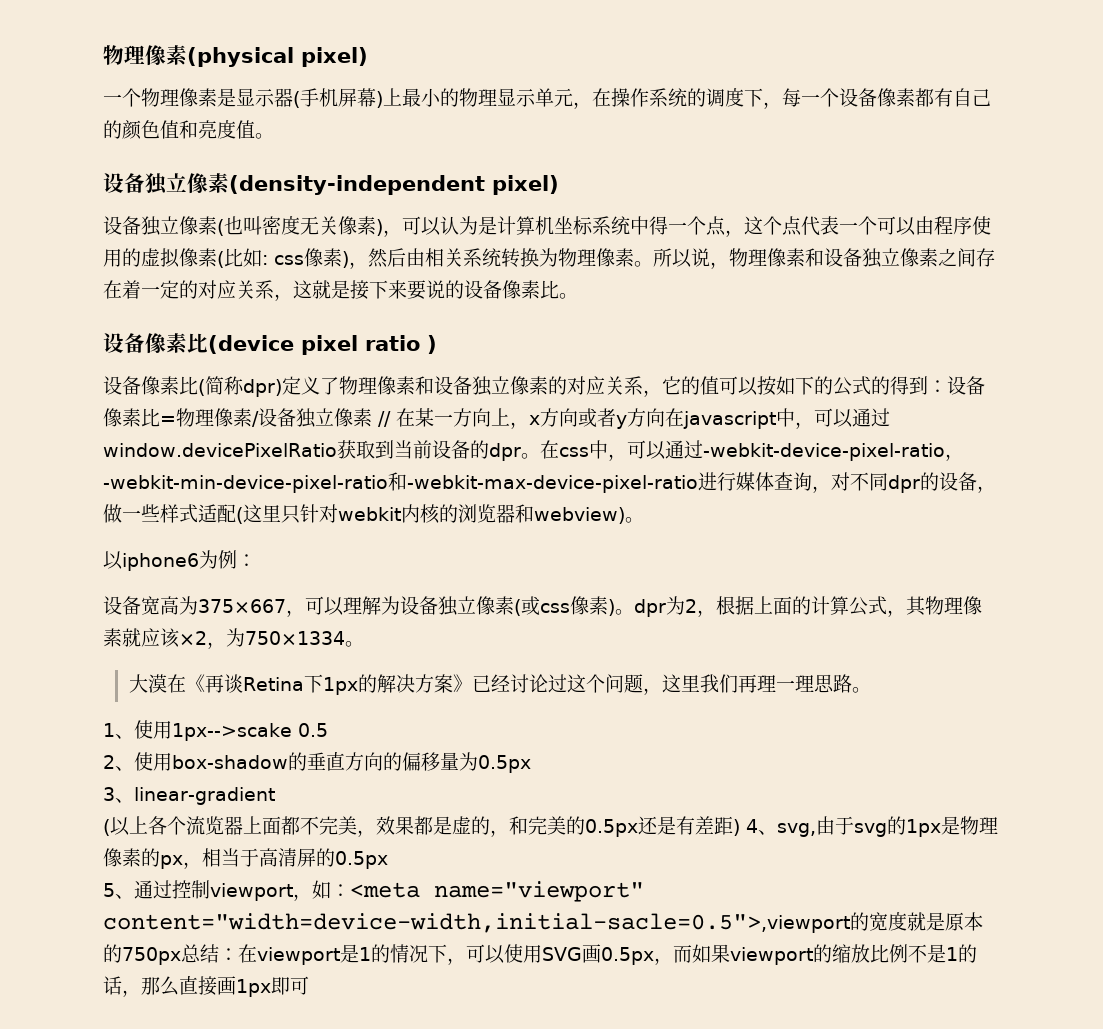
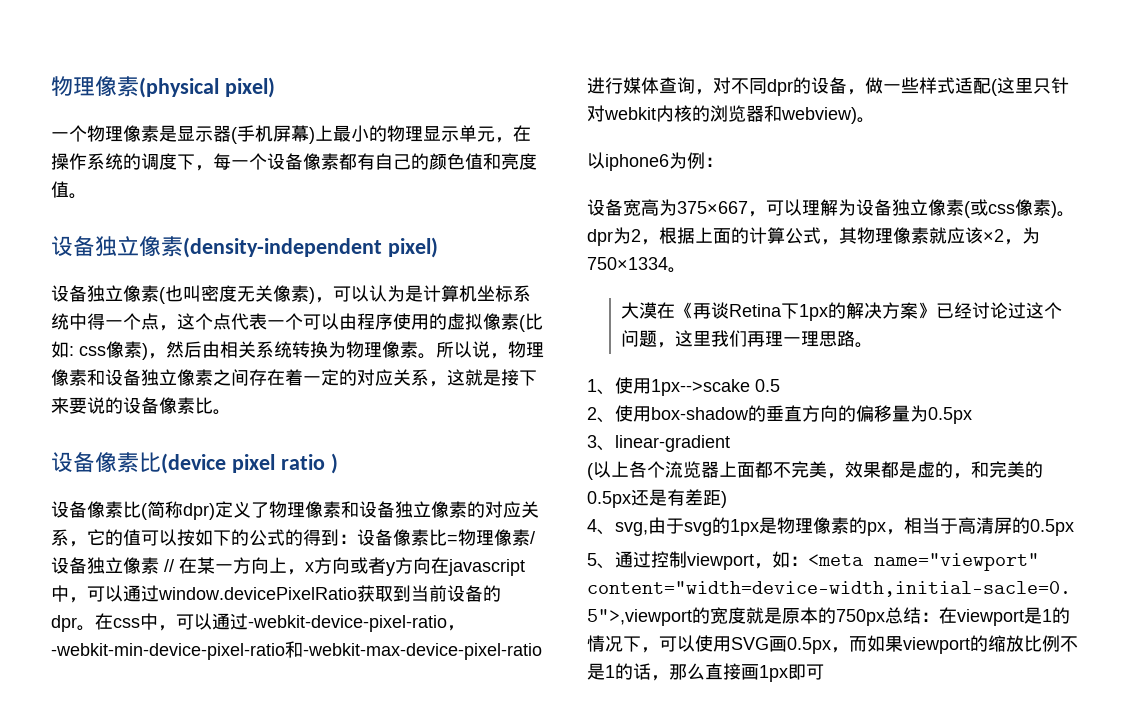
- (以上各个流览器上面都不完美，效果都是虚的，和完美的0.5px还是有差距) 4、svg,由于svg的1px是物理像素的px，相当于高清屏的0.5px
+ (以上各个流览器上面都不完美，效果都是虚的，和完美的0.5px还是有差距)
+ 4、svg,由于svg的1px是物理像素的px，相当于高清屏的0.5px

